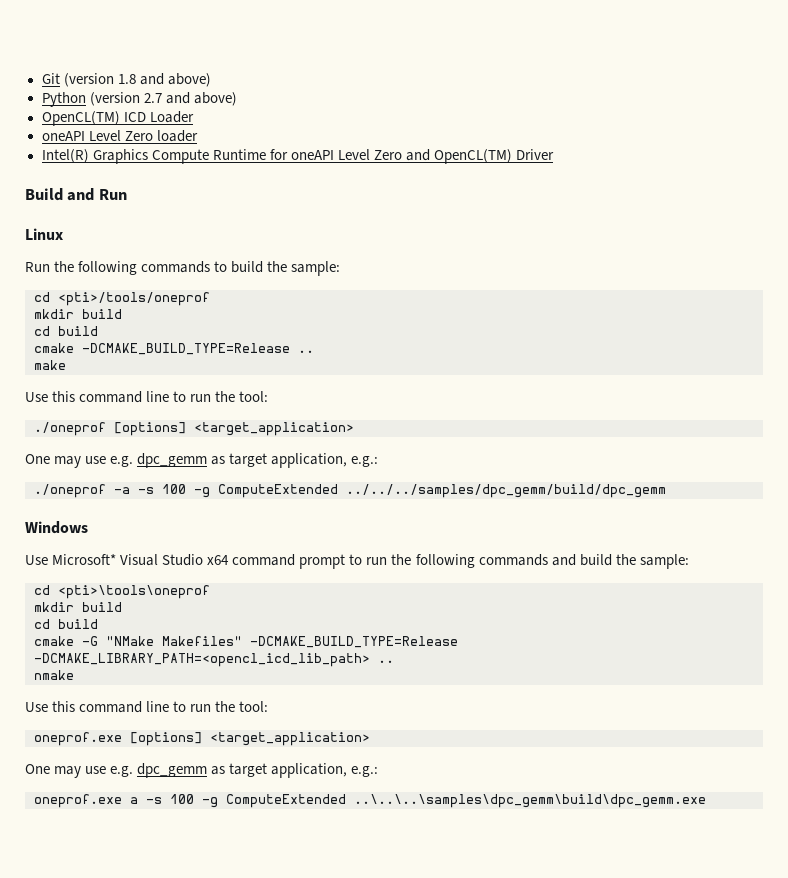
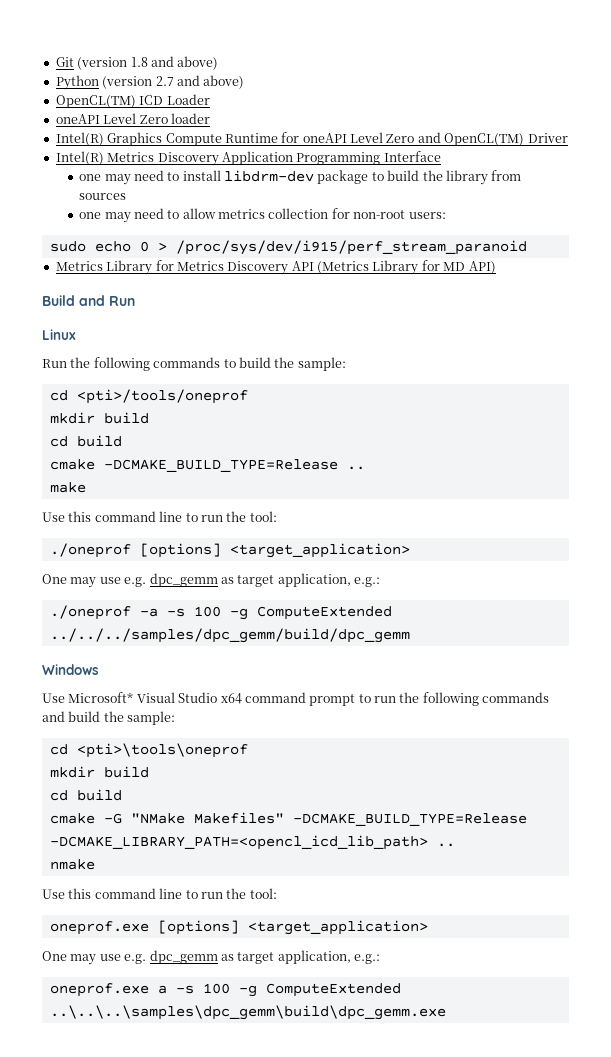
+ Intel(R) Metrics Discovery Application Programming Interface
+ one may need to install libdrm-dev package to build the library from sources
+ one may need to allow metrics collection for non-root users:
+ sudo echo 0 > /proc/sys/dev/i915/perf_stream_paranoid
+ Metrics Library for Metrics Discovery API (Metrics Library for MD API)

